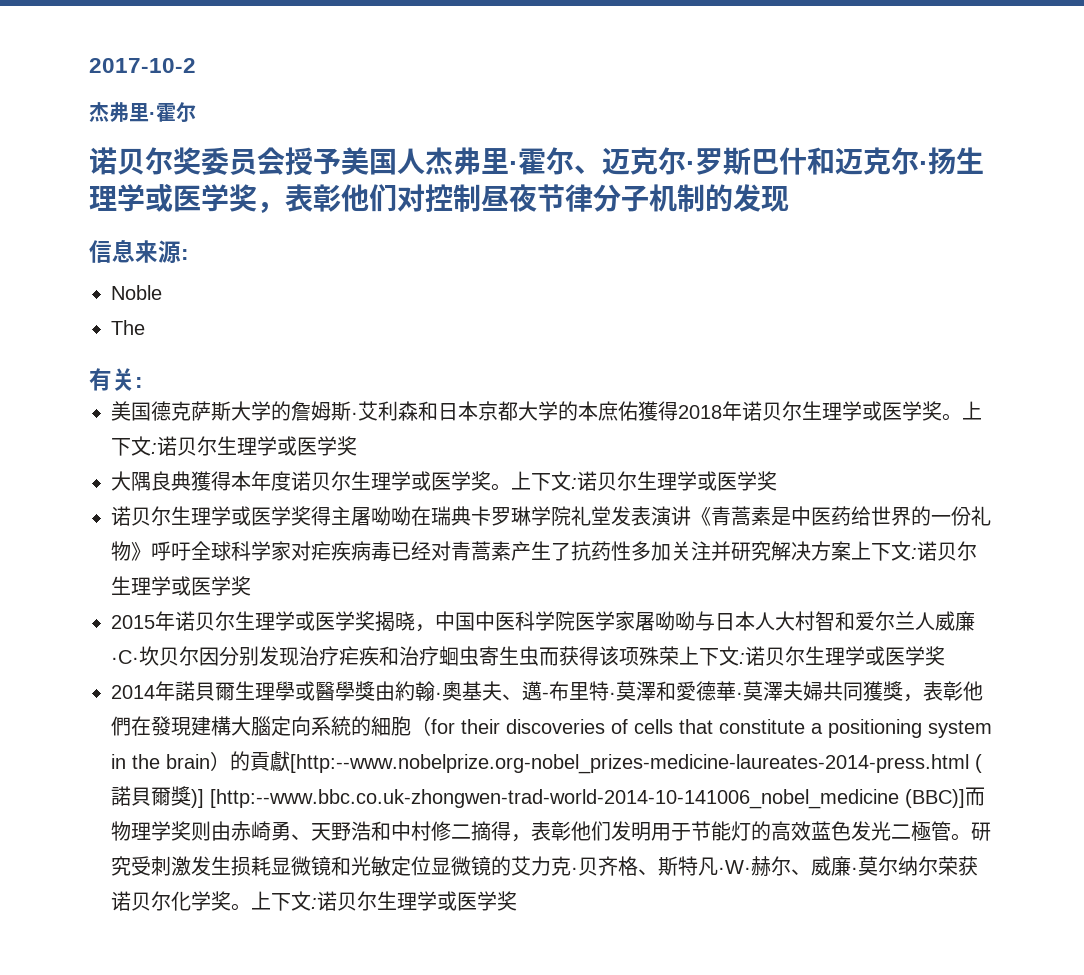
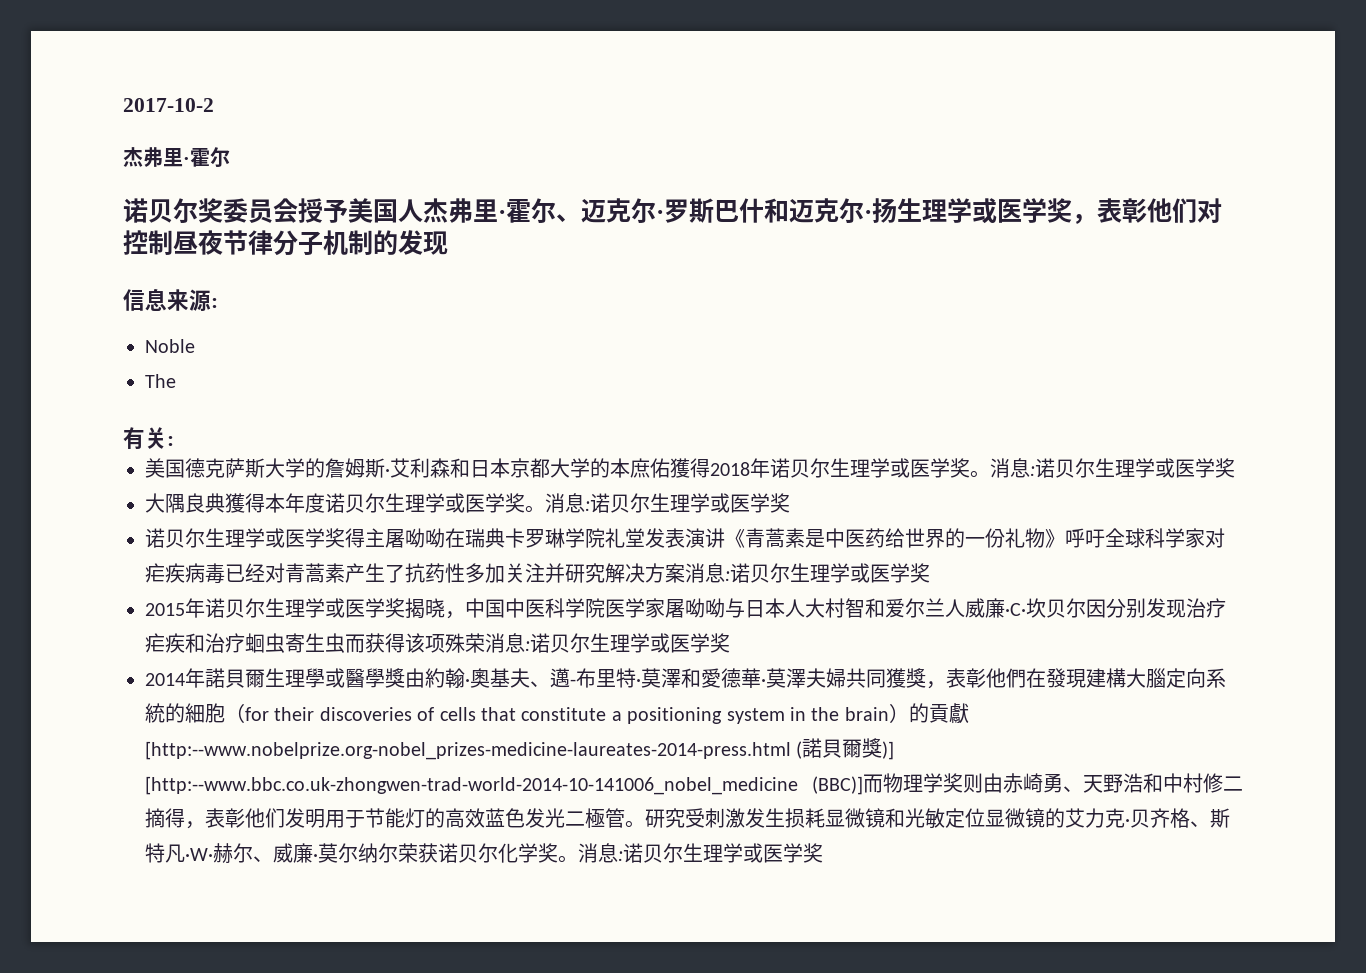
- 美国德克萨斯大学的詹姆斯·艾利森和日本京都大学的本庶佑獲得2018年诺贝尔生理学或医学奖。上下文:诺贝尔生理学或医学奖
+ 美国德克萨斯大学的詹姆斯·艾利森和日本京都大学的本庶佑獲得2018年诺贝尔生理学或医学奖。消息:诺贝尔生理学或医学奖
- 大隅良典獲得本年度诺贝尔生理学或医学奖。上下文:诺贝尔生理学或医学奖
+ 大隅良典獲得本年度诺贝尔生理学或医学奖。消息:诺贝尔生理学或医学奖
- 诺贝尔生理学或医学奖得主屠呦呦在瑞典卡罗琳学院礼堂发表演讲《青蒿素是中医药给世界的一份礼物》呼吁全球科学家对疟疾病毒已经对青蒿素产生了抗药性多加关注并研究解决方案上下文:诺贝尔生理学或医学奖
+ 诺贝尔生理学或医学奖得主屠呦呦在瑞典卡罗琳学院礼堂发表演讲《青蒿素是中医药给世界的一份礼物》呼吁全球科学家对疟疾病毒已经对青蒿素产生了抗药性多加关注并研究解决方案消息:诺贝尔生理学或医学奖
- 2015年诺贝尔生理学或医学奖揭晓，中国中医科学院医学家屠呦呦与日本人大村智和爱尔兰人威廉·C·坎贝尔因分别发现治疗疟疾和治疗蛔虫寄生虫而获得该项殊荣上下文:诺贝尔生理学或医学奖
+ 2015年诺贝尔生理学或医学奖揭晓，中国中医科学院医学家屠呦呦与日本人大村智和爱尔兰人威廉·C·坎贝尔因分别发现治疗疟疾和治疗蛔虫寄生虫而获得该项殊荣消息:诺贝尔生理学或医学奖
- 研究受刺激发生损耗显微镜和光敏定位显微镜的艾力克·贝齐格、斯特凡·W·赫尔、威廉·莫尔纳尔荣获诺贝尔化学奖。上下文:诺贝尔生理学或医学奖
+ 研究受刺激发生损耗显微镜和光敏定位显微镜的艾力克·贝齐格、斯特凡·W·赫尔、威廉·莫尔纳尔荣获诺贝尔化学奖。消息:诺贝尔生理学或医学奖

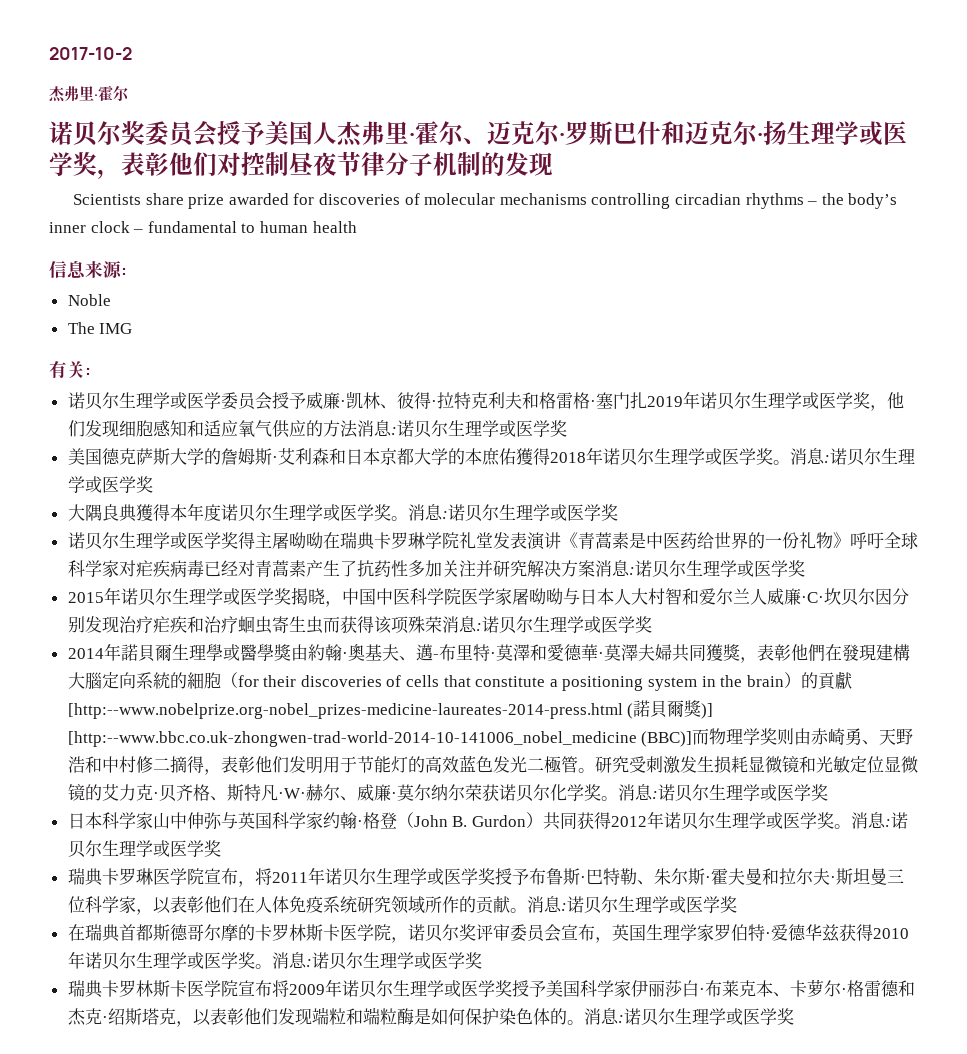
+ Scientists share prize awarded for discoveries of molecular mechanisms controlling circadian rhythms – the body’s inner clock – fundamental to human health
- The
+ The IMG
+ 诺贝尔生理学或医学委员会授予威廉·凯林、彼得·拉特克利夫和格雷格·塞门扎2019年诺贝尔生理学或医学奖，他们发现细胞感知和适应氧气供应的方法消息:诺贝尔生理学或医学奖
+ 日本科学家山中伸弥与英国科学家约翰·格登（John B. Gurdon）共同获得2012年诺贝尔生理学或医学奖。消息:诺贝尔生理学或医学奖
+ 瑞典卡罗琳医学院宣布，将2011年诺贝尔生理学或医学奖授予布鲁斯·巴特勒、朱尔斯·霍夫曼和拉尔夫·斯坦曼三位科学家，以表彰他们在人体免疫系统研究领域所作的贡献。消息:诺贝尔生理学或医学奖
+ 在瑞典首都斯德哥尔摩的卡罗林斯卡医学院，诺贝尔奖评审委员会宣布，英国生理学家罗伯特·爱德华兹获得2010年诺贝尔生理学或医学奖。消息:诺贝尔生理学或医学奖
+ 瑞典卡罗林斯卡医学院宣布将2009年诺贝尔生理学或医学奖授予美国科学家伊丽莎白·布莱克本、卡萝尔·格雷德和杰克·绍斯塔克，以表彰他们发现端粒和端粒酶是如何保护染色体的。消息:诺贝尔生理学或医学奖

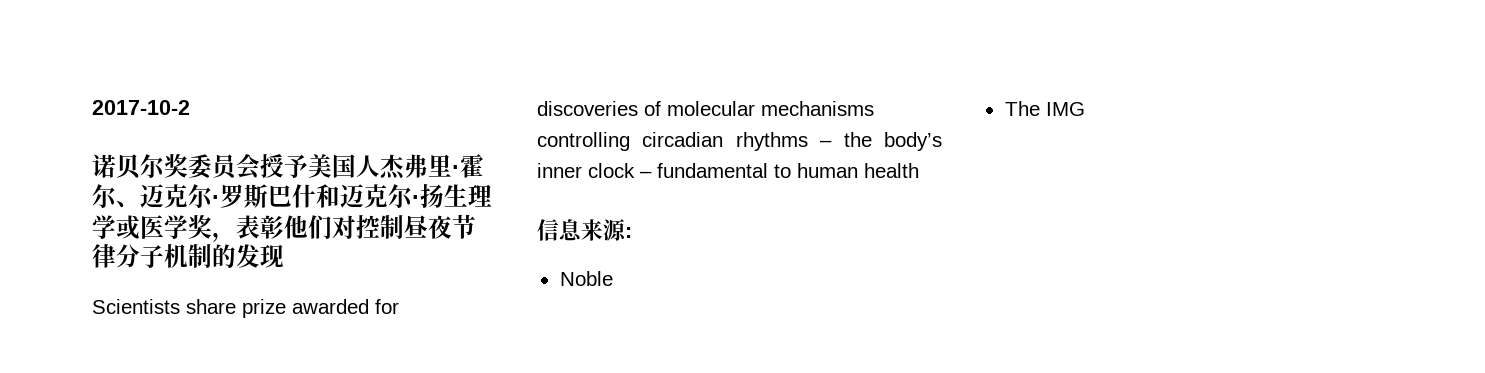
  2017-10-2
- 杰弗里·霍尔
- 有关:
- 诺贝尔生理学或医学委员会授予威廉·凯林、彼得·拉特克利夫和格雷格·塞门扎2019年诺贝尔生理学或医学奖，他们发现细胞感知和适应氧气供应的方法消息:诺贝尔生理学或医学奖
- 美国德克萨斯大学的詹姆斯·艾利森和日本京都大学的本庶佑獲得2018年诺贝尔生理学或医学奖。消息:诺贝尔生理学或医学奖
- 大隅良典獲得本年度诺贝尔生理学或医学奖。消息:诺贝尔生理学或医学奖
- 诺贝尔生理学或医学奖得主屠呦呦在瑞典卡罗琳学院礼堂发表演讲《青蒿素是中医药给世界的一份礼物》呼吁全球科学家对疟疾病毒已经对青蒿素产生了抗药性多加关注并研究解决方案消息:诺贝尔生理学或医学奖
- 2015年诺贝尔生理学或医学奖揭晓，中国中医科学院医学家屠呦呦与日本人大村智和爱尔兰人威廉·C·坎贝尔因分别发现治疗疟疾和治疗蛔虫寄生虫而获得该项殊荣消息:诺贝尔生理学或医学奖
- 2014年諾貝爾生理學或醫學獎由約翰·奧基夫、邁-布里特·莫澤和愛德華·莫澤夫婦共同獲獎，表彰他們在發現建構大腦定向系統的細胞（for their discoveries of cells that constitute a positioning system in the brain）的貢獻[http:--www.nobelprize.org-nobel_prizes-medicine-laureates-2014-press.html (諾貝爾獎)] [http:--www.bbc.co.uk-zhongwen-trad-world-2014-10-141006_nobel_medicine (BBC)]而物理学奖则由赤崎勇、天野浩和中村修二摘得，表彰他们发明用于节能灯的高效蓝色发光二極管。研究受刺激发生损耗显微镜和光敏定位显微镜的艾力克·贝齐格、斯特凡·W·赫尔、威廉·莫尔纳尔荣获诺贝尔化学奖。消息:诺贝尔生理学或医学奖
- 日本科学家山中伸弥与英国科学家约翰·格登（John B. Gurdon）共同获得2012年诺贝尔生理学或医学奖。消息:诺贝尔生理学或医学奖
- 瑞典卡罗琳医学院宣布，将2011年诺贝尔生理学或医学奖授予布鲁斯·巴特勒、朱尔斯·霍夫曼和拉尔夫·斯坦曼三位科学家，以表彰他们在人体免疫系统研究领域所作的贡献。消息:诺贝尔生理学或医学奖
- 在瑞典首都斯德哥尔摩的卡罗林斯卡医学院，诺贝尔奖评审委员会宣布，英国生理学家罗伯特·爱德华兹获得2010年诺贝尔生理学或医学奖。消息:诺贝尔生理学或医学奖
- 瑞典卡罗林斯卡医学院宣布将2009年诺贝尔生理学或医学奖授予美国科学家伊丽莎白·布莱克本、卡萝尔·格雷德和杰克·绍斯塔克，以表彰他们发现端粒和端粒酶是如何保护染色体的。消息:诺贝尔生理学或医学奖

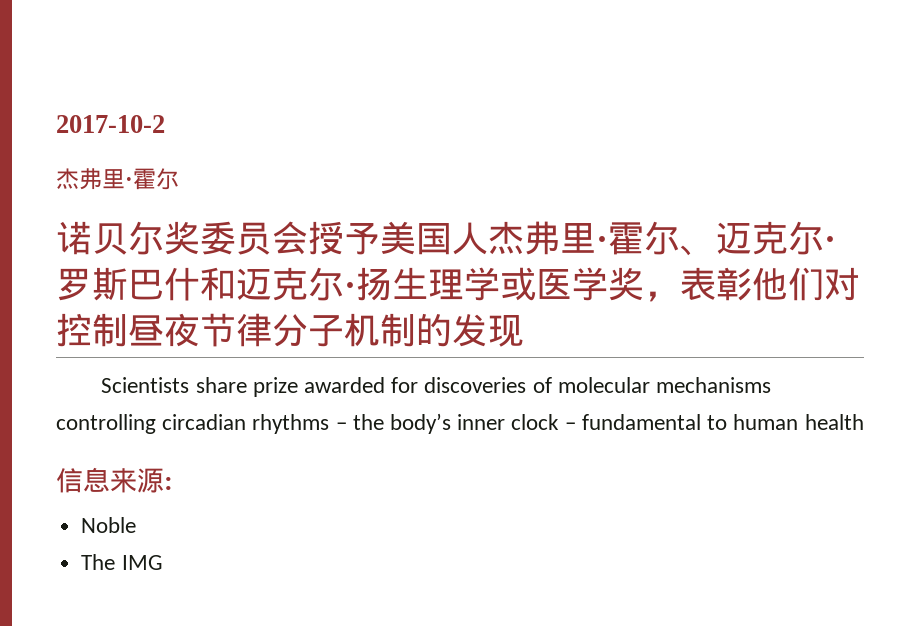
  2017-10-2
+ 杰弗里·霍尔

